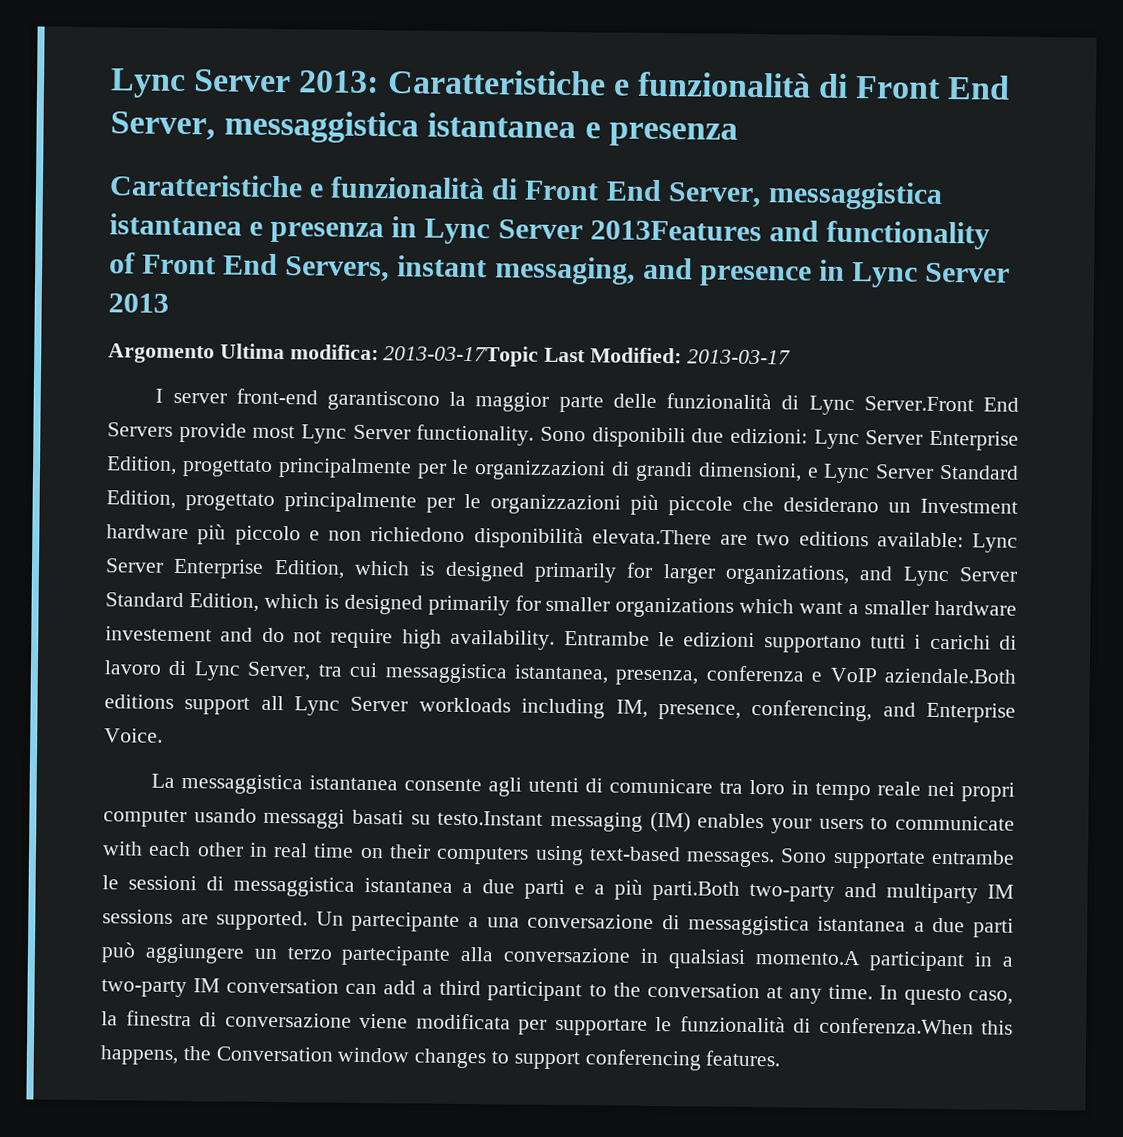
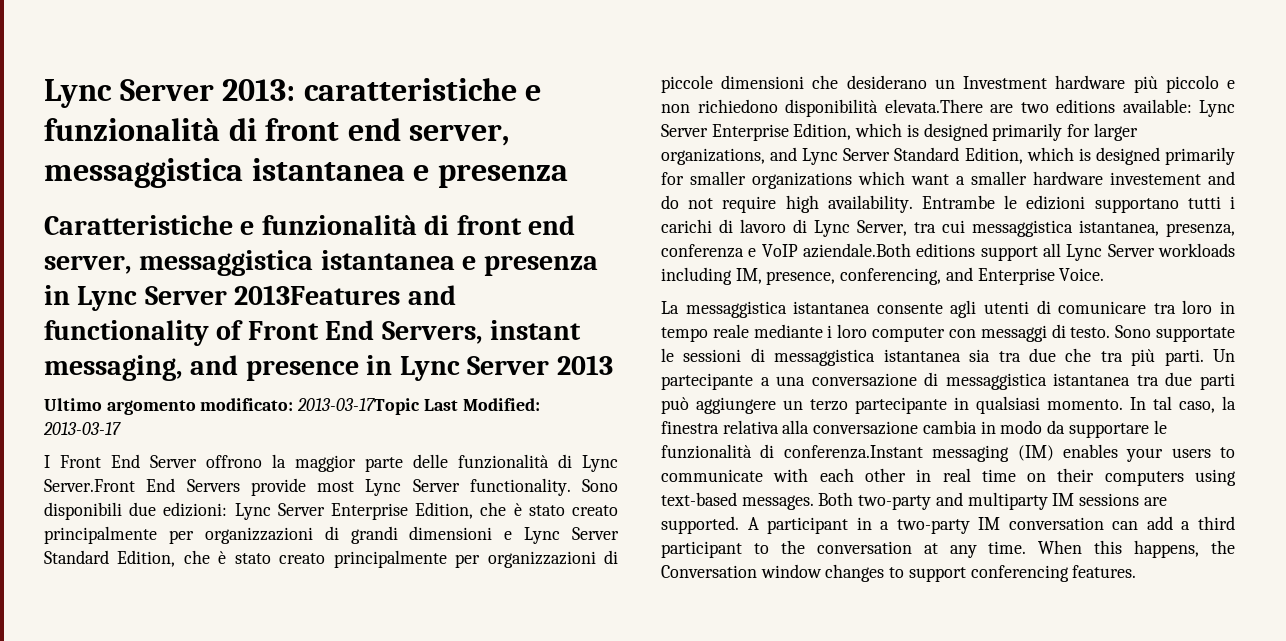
- Lync Server 2013: Caratteristiche e funzionalità di Front End Server, messaggistica istantanea e presenza
+ Lync Server 2013: caratteristiche e funzionalità di front end server, messaggistica istantanea e presenza
- Caratteristiche e funzionalità di Front End Server, messaggistica istantanea e presenza in Lync Server 2013Features and functionality of Front End Servers, instant messaging, and presence in Lync Server 2013
+ Caratteristiche e funzionalità di front end server, messaggistica istantanea e presenza in Lync Server 2013Features and functionality of Front End Servers, instant messaging, and presence in Lync Server 2013
- Argomento Ultima modifica: 2013-03-17Topic Last Modified: 2013-03-17
+ Ultimo argomento modificato: 2013-03-17Topic Last Modified: 2013-03-17
- I server front-end garantiscono la maggior parte delle funzionalità di Lync Server.Front End Servers provide most Lync Server functionality.
+ I Front End Server offrono la maggior parte delle funzionalità di Lync Server.Front End Servers provide most Lync Server functionality.
- Lync Server Enterprise Edition, progettato principalmente per le organizzazioni di grandi dimensioni, e Lync Server Standard Edition, progettato principalmente per le organizzazioni più piccole che desiderano un Investment hardware più piccolo e non richiedono disponibilità elevata.There are two editions available:
+ Lync Server Enterprise Edition, che è stato creato principalmente per organizzazioni di grandi dimensioni e Lync Server Standard Edition, che è stato creato principalmente per organizzazioni di piccole dimensioni che desiderano un Investment hardware più piccolo e non richiedono disponibilità elevata.There are two editions available:
- La messaggistica istantanea consente agli utenti di comunicare tra loro in tempo reale nei propri computer usando messaggi basati su testo.Instant messaging (IM) enables your users to communicate with each other in real time on their computers using text-based messages.
+ La messaggistica istantanea consente agli utenti di comunicare tra loro in tempo reale mediante i loro computer con messaggi di testo. Sono supportate le sessioni di messaggistica istantanea sia tra due che tra più parti. Un partecipante a una conversazione di messaggistica istantanea tra due parti può aggiungere un terzo partecipante in qualsiasi momento. In tal caso, la finestra relativa alla conversazione cambia in modo da supportare le funzionalità di conferenza.Instant messaging (IM) enables your users to communicate with each other in real time on their computers using text-based messages.
- Sono supportate entrambe le sessioni di messaggistica istantanea a due parti e a più parti.Both two-party and multiparty IM sessions are supported.
+ Both two-party and multiparty IM sessions are supported.
- Un partecipante a una conversazione di messaggistica istantanea a due parti può aggiungere un terzo partecipante alla conversazione in qualsiasi momento.A participant in a two-party IM conversation can add a third participant to the conversation at any time.
+ A participant in a two-party IM conversation can add a third participant to the conversation at any time.
- In questo caso, la finestra di conversazione viene modificata per supportare le funzionalità di conferenza.When this happens, the Conversation window changes to support conferencing features.
+ When this happens, the Conversation window changes to support conferencing features.

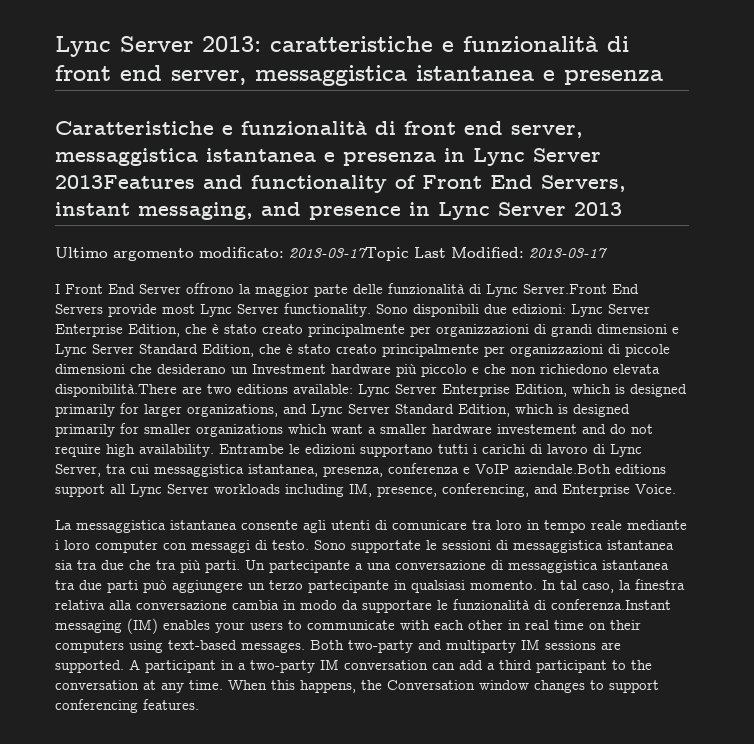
- Lync Server Enterprise Edition, che è stato creato principalmente per organizzazioni di grandi dimensioni e Lync Server Standard Edition, che è stato creato principalmente per organizzazioni di piccole dimensioni che desiderano un Investment hardware più piccolo e non richiedono disponibilità elevata.There are two editions available:
+ Lync Server Enterprise Edition, che è stato creato principalmente per organizzazioni di grandi dimensioni e Lync Server Standard Edition, che è stato creato principalmente per organizzazioni di piccole dimensioni che desiderano un Investment hardware più piccolo e che non richiedono elevata disponibilità.There are two editions available:

